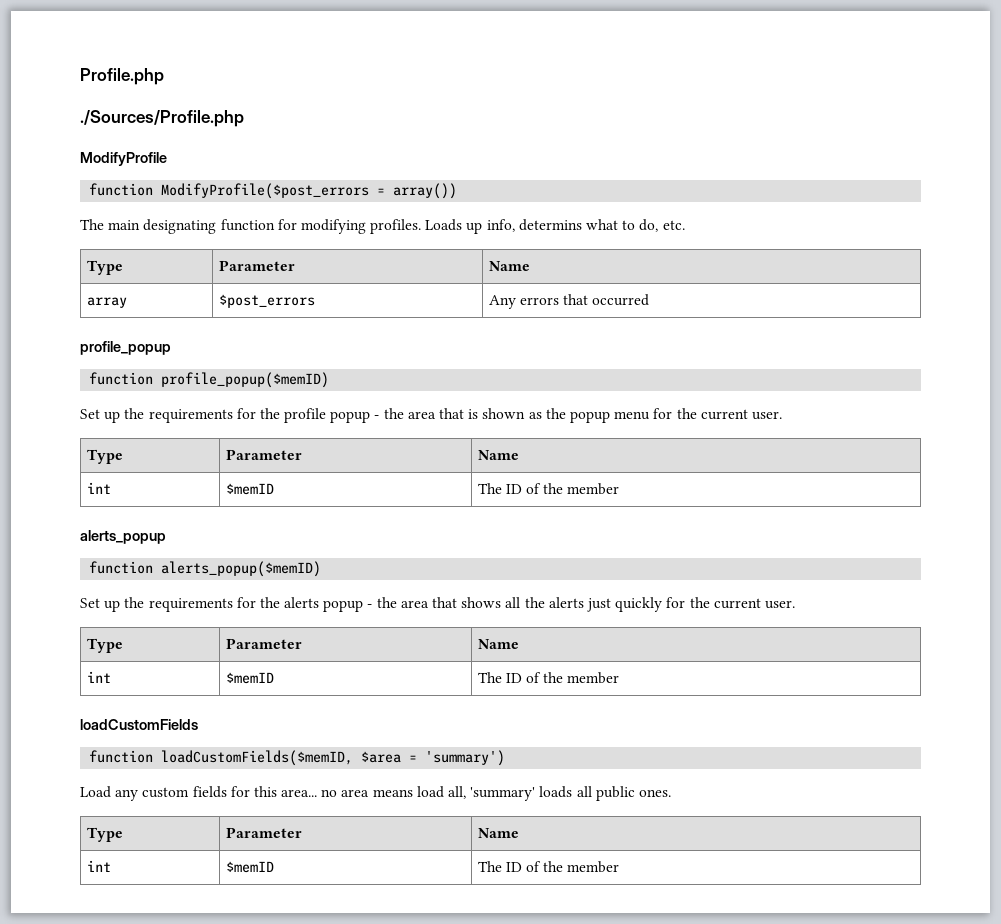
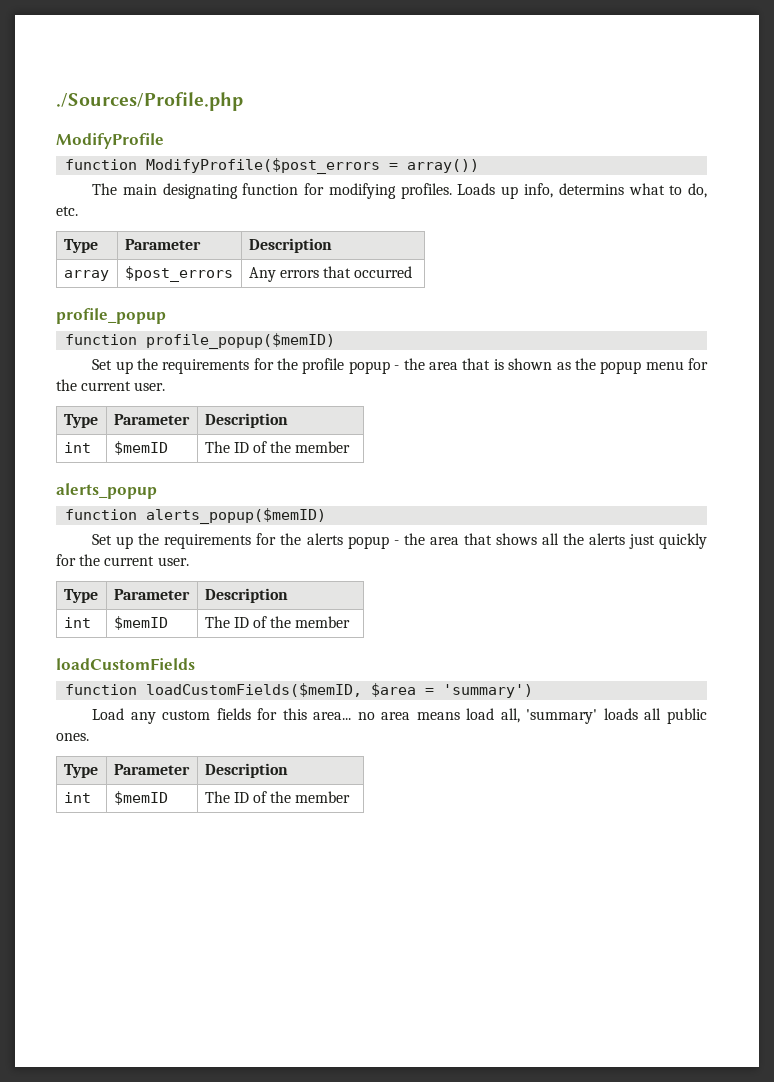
- Profile.php
  Loads up info, determins what to do, etc.
- Type | Parameter | Name
+ Type | Parameter | Description
  Set up the requirements for the profile popup - the area that is shown as the popup menu for the current user.
- Type | Parameter | Name
+ Type | Parameter | Description
  Set up the requirements for the alerts popup - the area that shows all the alerts just quickly for the current user.
- Type | Parameter | Name
+ Type | Parameter | Description
  Load any custom fields for this area... no area means load all, 'summary' loads all public ones.
- Type | Parameter | Name
+ Type | Parameter | Description

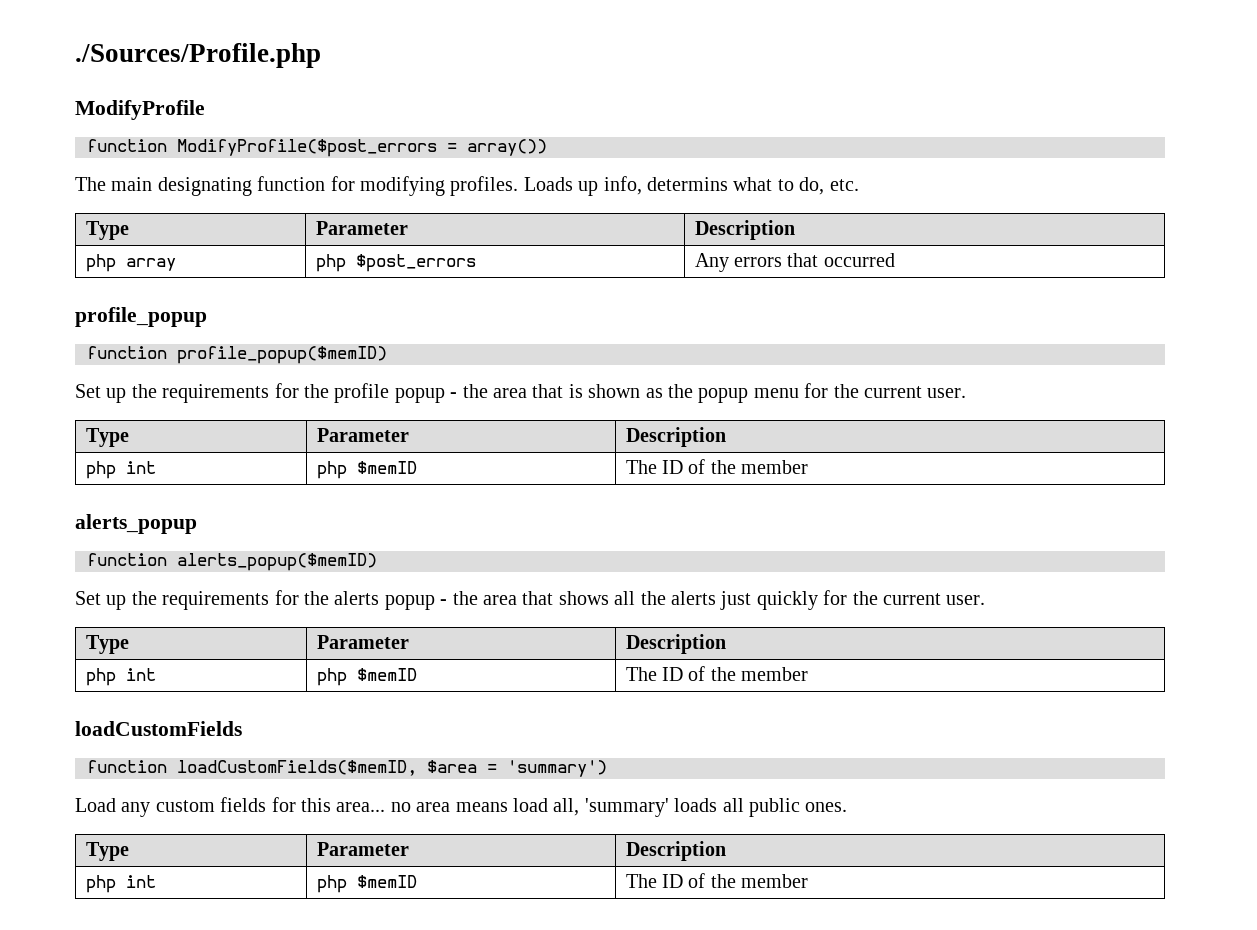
- array | $post_errors | Any errors that occurred
+ php array | php $post_errors | Any errors that occurred
  Set up the requirements for the profile popup - the area that is shown as the popup menu for the current user.
  Type | Parameter | Description
- int | $memID | The ID of the member
+ php int | php $memID | The ID of the member
  Set up the requirements for the alerts popup - the area that shows all the alerts just quickly for the current user.
  Type | Parameter | Description
- int | $memID | The ID of the member
+ php int | php $memID | The ID of the member
  Load any custom fields for this area... no area means load all, 'summary' loads all public ones.
  Type | Parameter | Description
- int | $memID | The ID of the member
+ php int | php $memID | The ID of the member

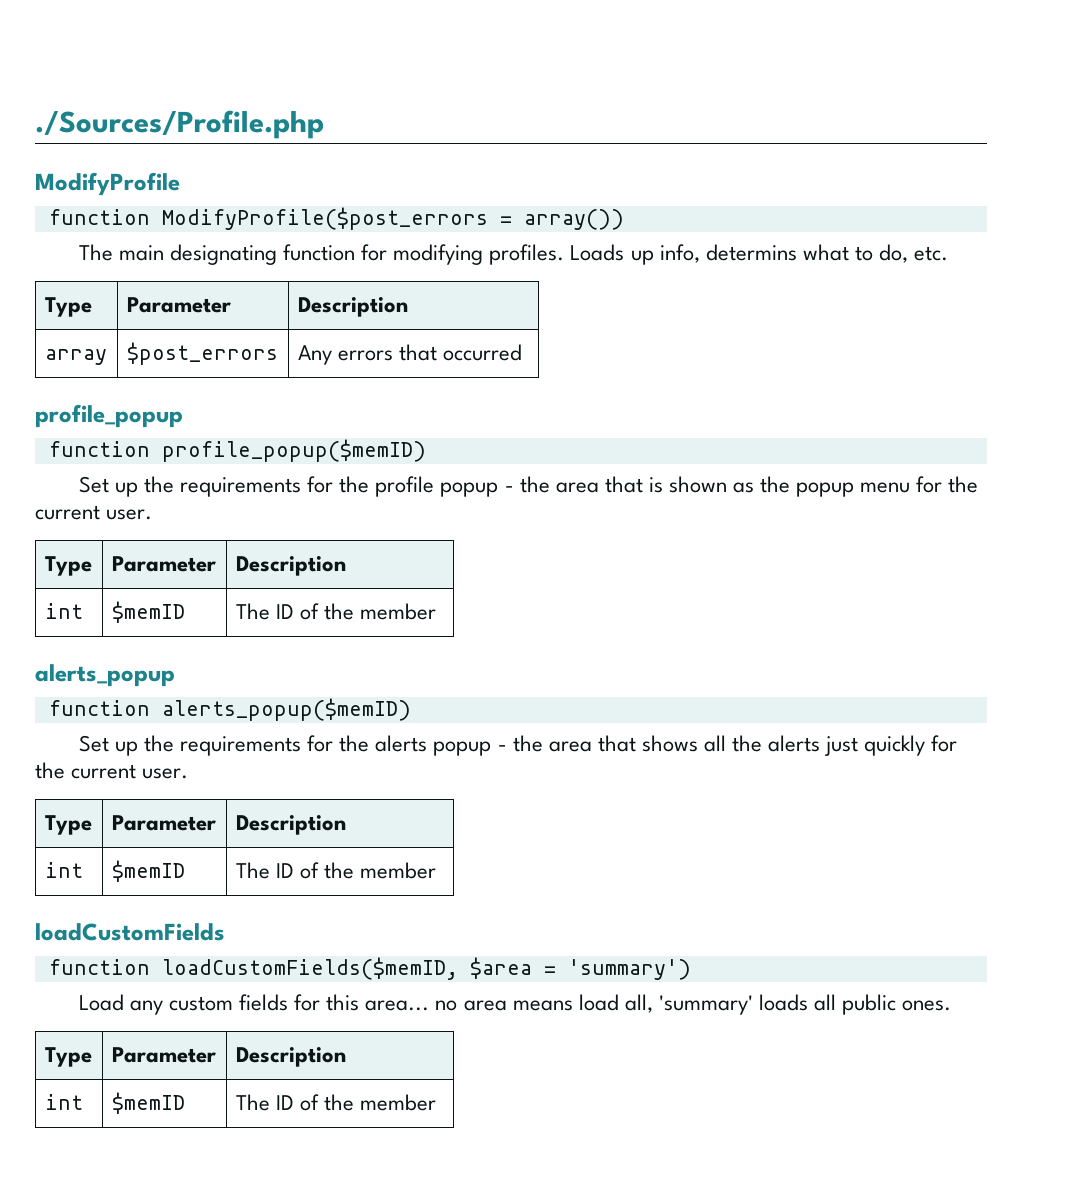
- php array | php $post_errors | Any errors that occurred
+ array | $post_errors | Any errors that occurred
  Set up the requirements for the profile popup - the area that is shown as the popup menu for the current user.
  Type | Parameter | Description
- php int | php $memID | The ID of the member
+ int | $memID | The ID of the member
  Set up the requirements for the alerts popup - the area that shows all the alerts just quickly for the current user.
  Type | Parameter | Description
- php int | php $memID | The ID of the member
+ int | $memID | The ID of the member
  Load any custom fields for this area... no area means load all, 'summary' loads all public ones.
  Type | Parameter | Description
- php int | php $memID | The ID of the member
+ int | $memID | The ID of the member

